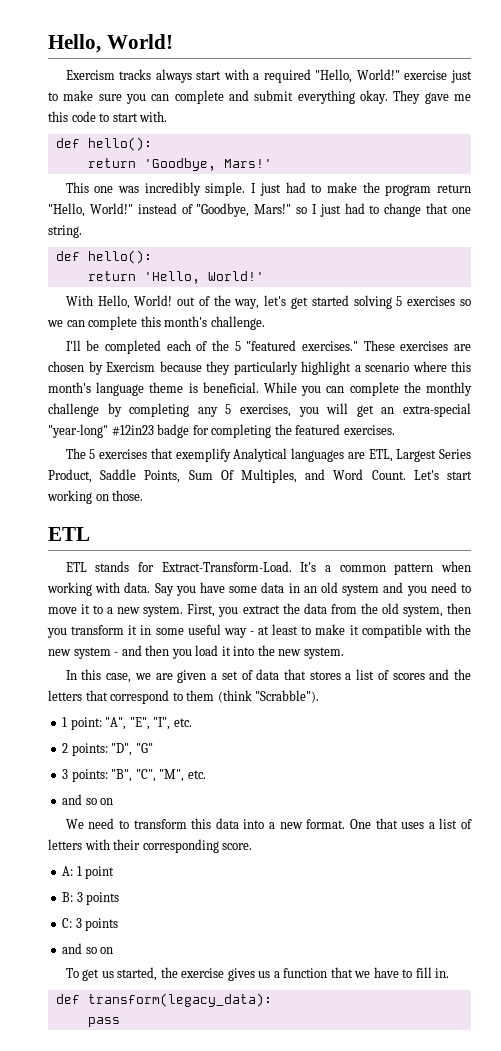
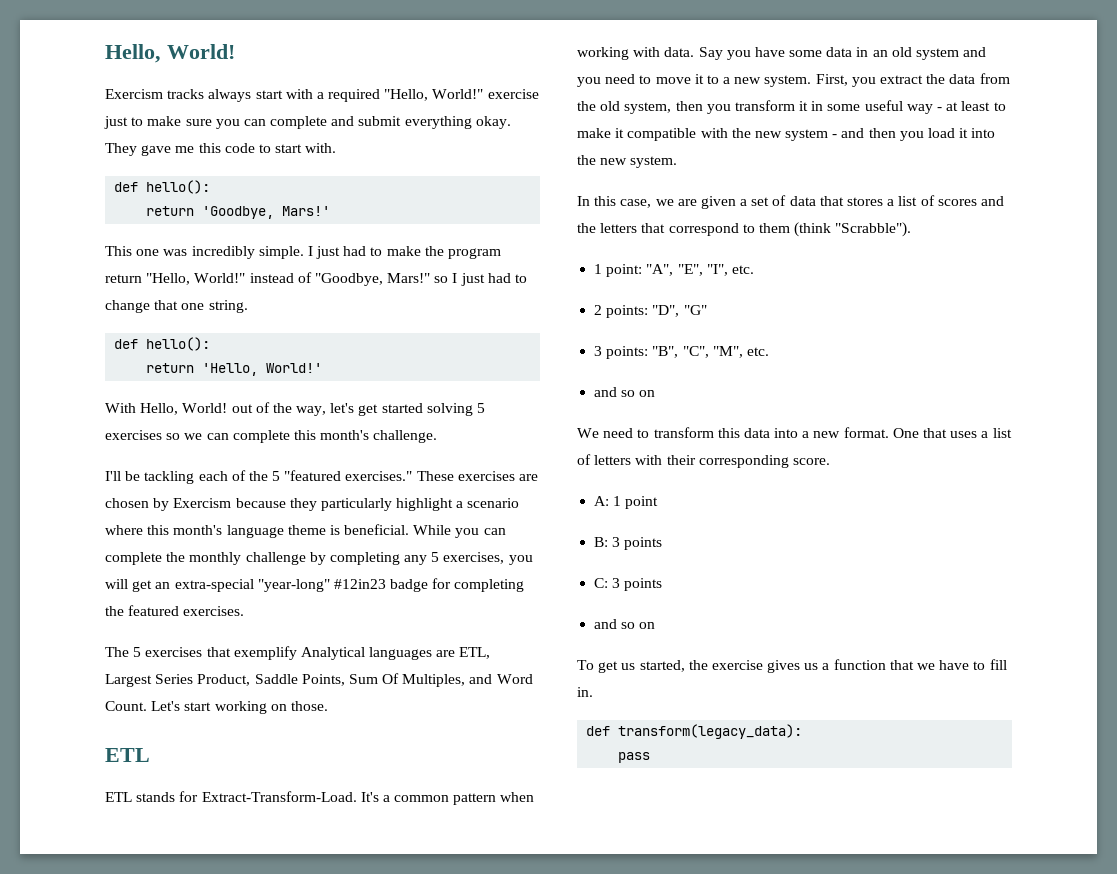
- I'll be completed each of the 5 "featured exercises."
+ I'll be tackling each of the 5 "featured exercises."

